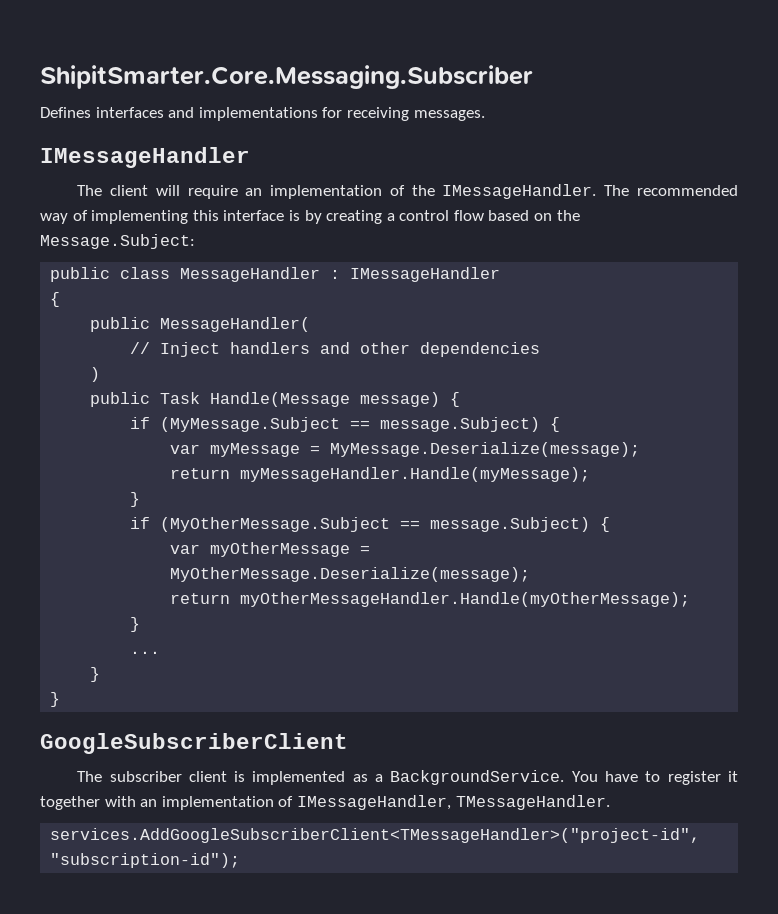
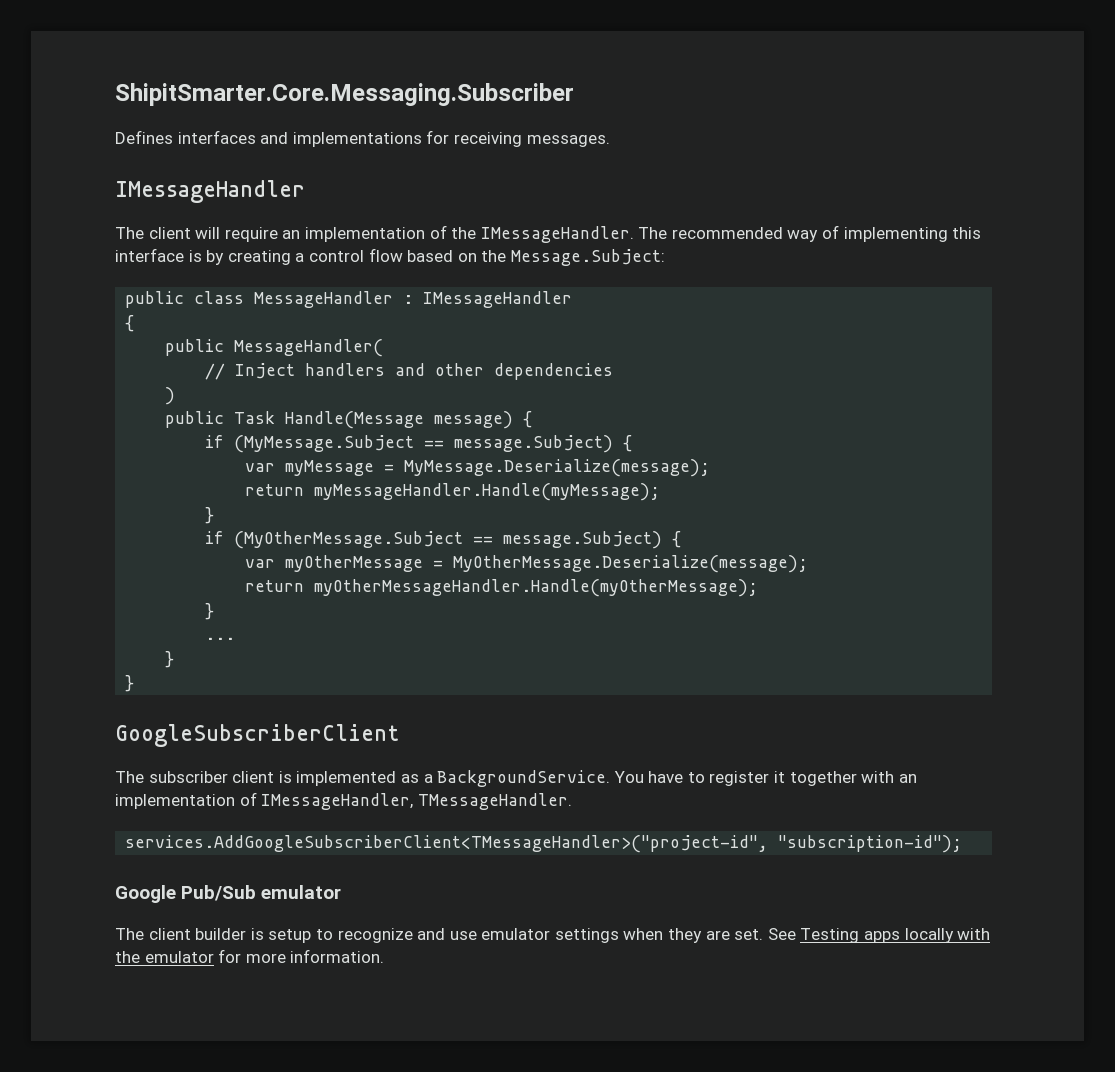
+ Google Pub/Sub emulator
+ The client builder is setup to recognize and use emulator settings when they are set. See Testing apps locally with the emulator for more information.

